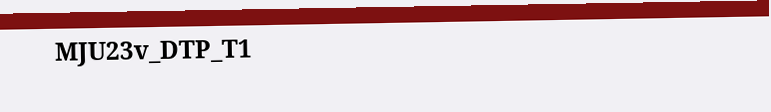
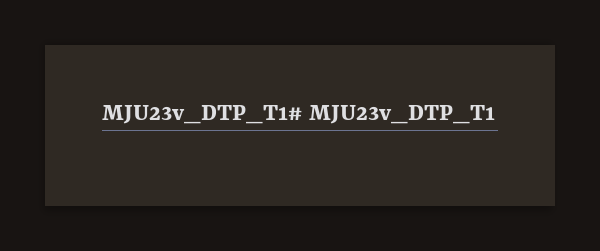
- MJU23v_DTP_T1
+ MJU23v_DTP_T1# MJU23v_DTP_T1

